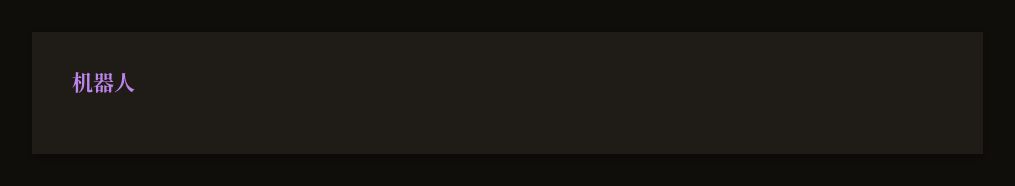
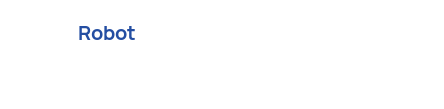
- 机器人
+ Robot

